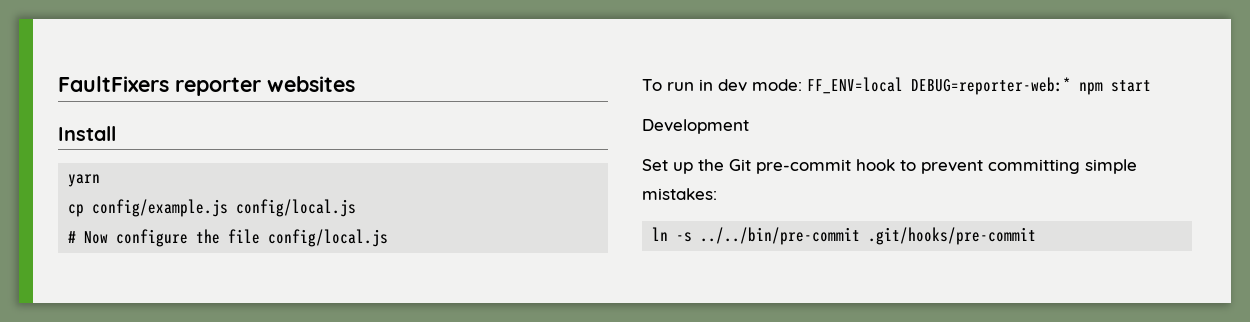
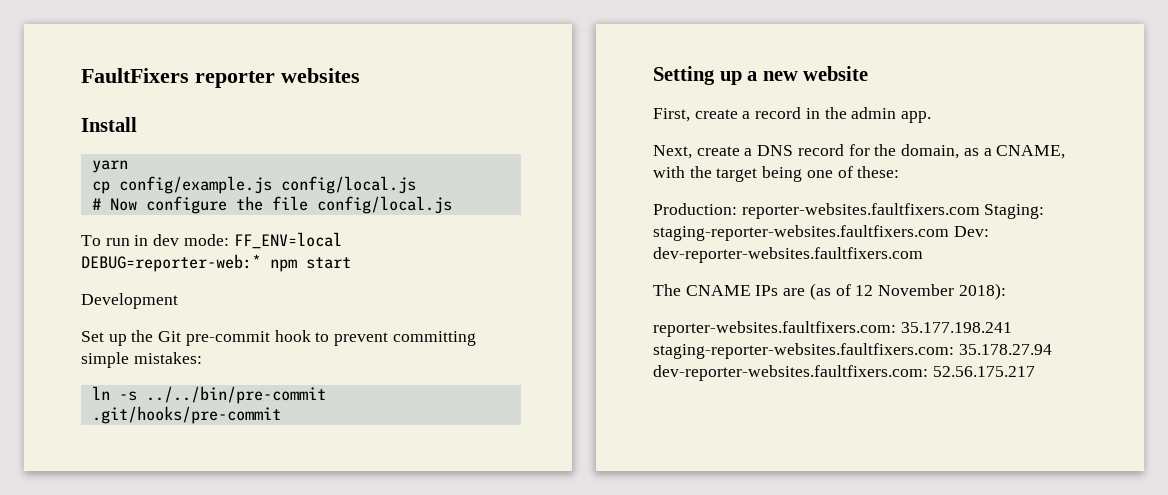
+ Setting up a new website
+ First, create a record in the admin app.
+ Next, create a DNS record for the domain, as a CNAME, with the target being one of these:
+ Production: reporter-websites.faultfixers.com Staging: staging-reporter-websites.faultfixers.com Dev: dev-reporter-websites.faultfixers.com
+ The CNAME IPs are (as of 12 November 2018):
+ reporter-websites.faultfixers.com: 35.177.198.241 staging-reporter-websites.faultfixers.com: 35.178.27.94 dev-reporter-websites.faultfixers.com: 52.56.175.217

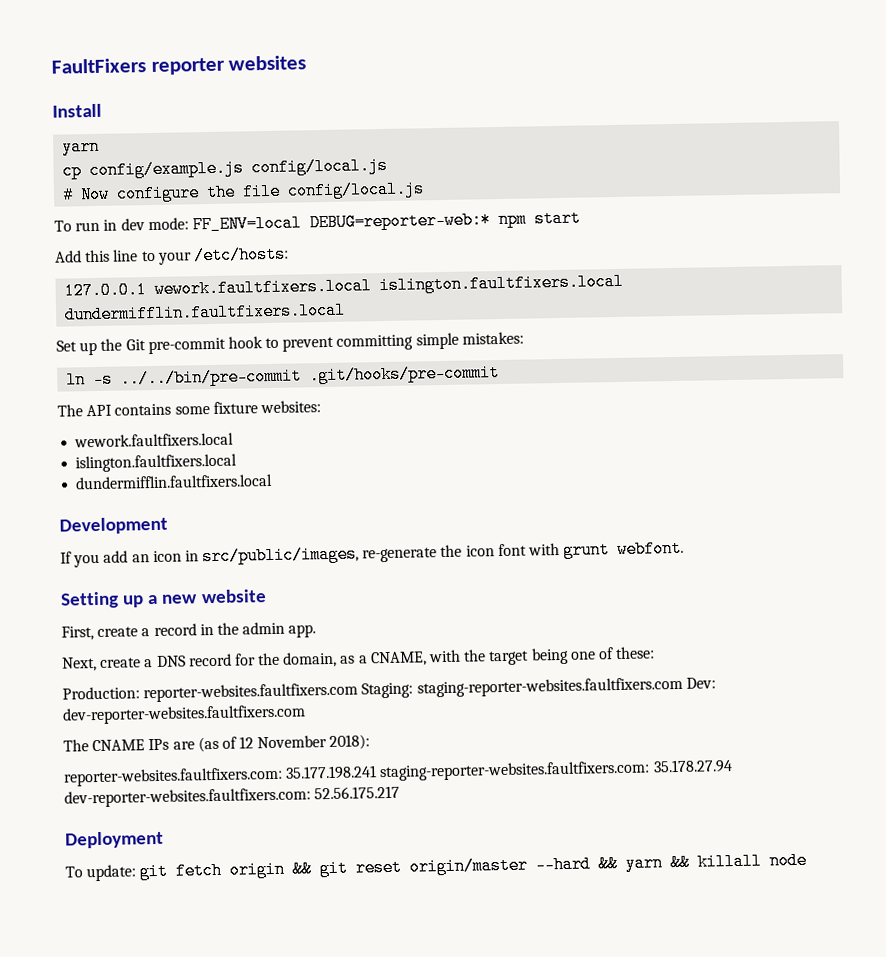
- Development
+ Add this line to your /etc/hosts:
+ 127.0.0.1 wework.faultfixers.local islington.faultfixers.local dundermifflin.faultfixers.local
+ The API contains some fixture websites:
+ wework.faultfixers.local
+ islington.faultfixers.local
+ dundermifflin.faultfixers.local
+ Development
+ If you add an icon in src/public/images, re-generate the icon font with grunt webfont.
+ Deployment
+ To update: git fetch origin && git reset origin/master --hard && yarn && killall node

